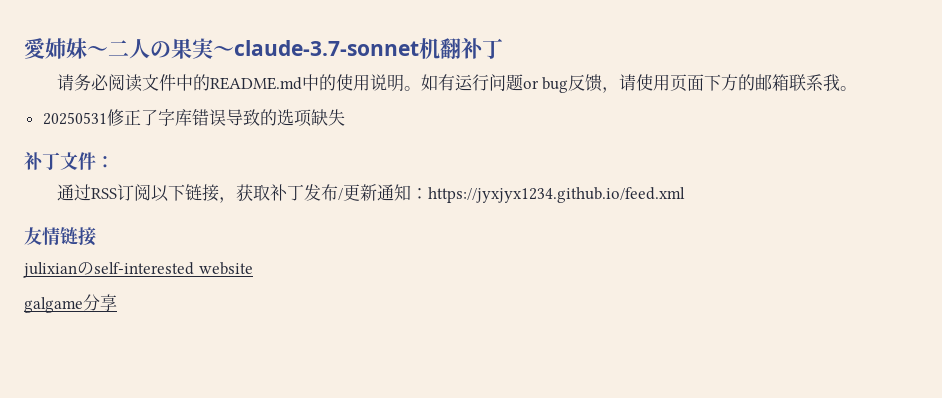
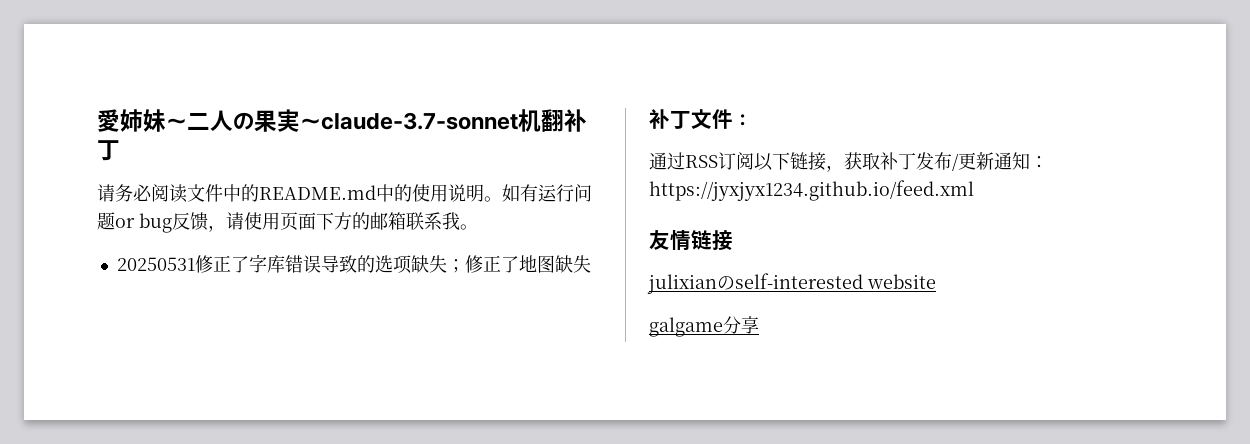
- 20250531修正了字库错误导致的选项缺失
+ 20250531修正了字库错误导致的选项缺失；修正了地图缺失

